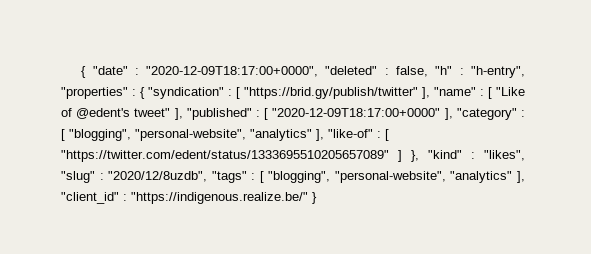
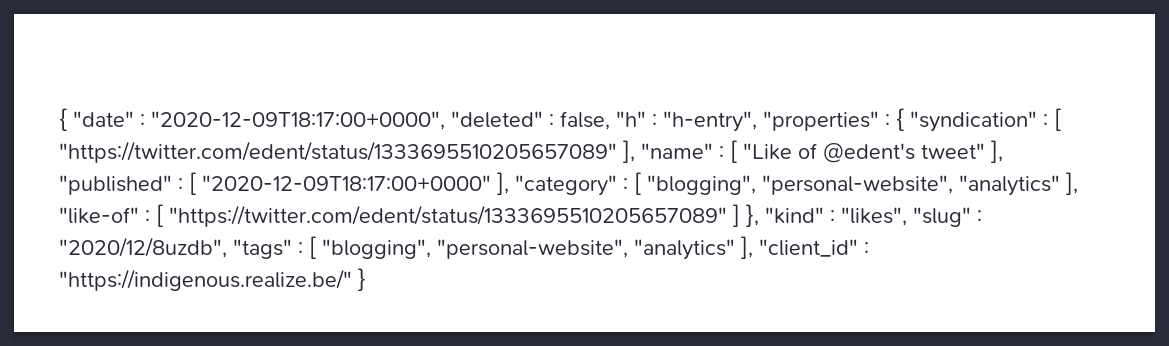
- { "date" : "2020-12-09T18:17:00+0000", "deleted" : false, "h" : "h-entry", "properties" : { "syndication" : [ "https://brid.gy/publish/twitter" ], "name" : [ "Like of @edent's tweet" ], "published" : [ "2020-12-09T18:17:00+0000" ], "category" : [ "blogging", "personal-website", "analytics" ], "like-of" : [ "https://twitter.com/edent/status/1333695510205657089" ] }, "kind" : "likes", "slug" : "2020/12/8uzdb", "tags" : [ "blogging", "personal-website", "analytics" ], "client_id" : "https://indigenous.realize.be/" }
+ { "date" : "2020-12-09T18:17:00+0000", "deleted" : false, "h" : "h-entry", "properties" : { "syndication" : [ "https://twitter.com/edent/status/1333695510205657089" ], "name" : [ "Like of @edent's tweet" ], "published" : [ "2020-12-09T18:17:00+0000" ], "category" : [ "blogging", "personal-website", "analytics" ], "like-of" : [ "https://twitter.com/edent/status/1333695510205657089" ] }, "kind" : "likes", "slug" : "2020/12/8uzdb", "tags" : [ "blogging", "personal-website", "analytics" ], "client_id" : "https://indigenous.realize.be/" }

